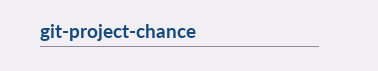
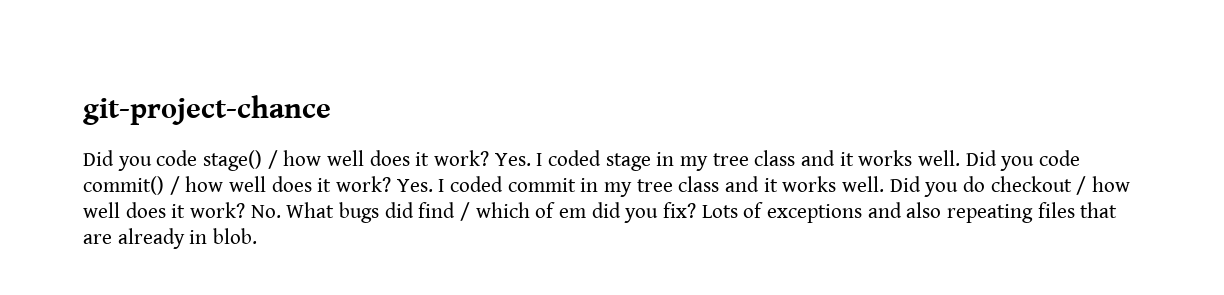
+ Did you code stage() / how well does it work? Yes. I coded stage in my tree class and it works well. Did you code commit() / how well does it work? Yes. I coded commit in my tree class and it works well. Did you do checkout / how well does it work? No. What bugs did find / which of em did you fix? Lots of exceptions and also repeating files that are already in blob.

